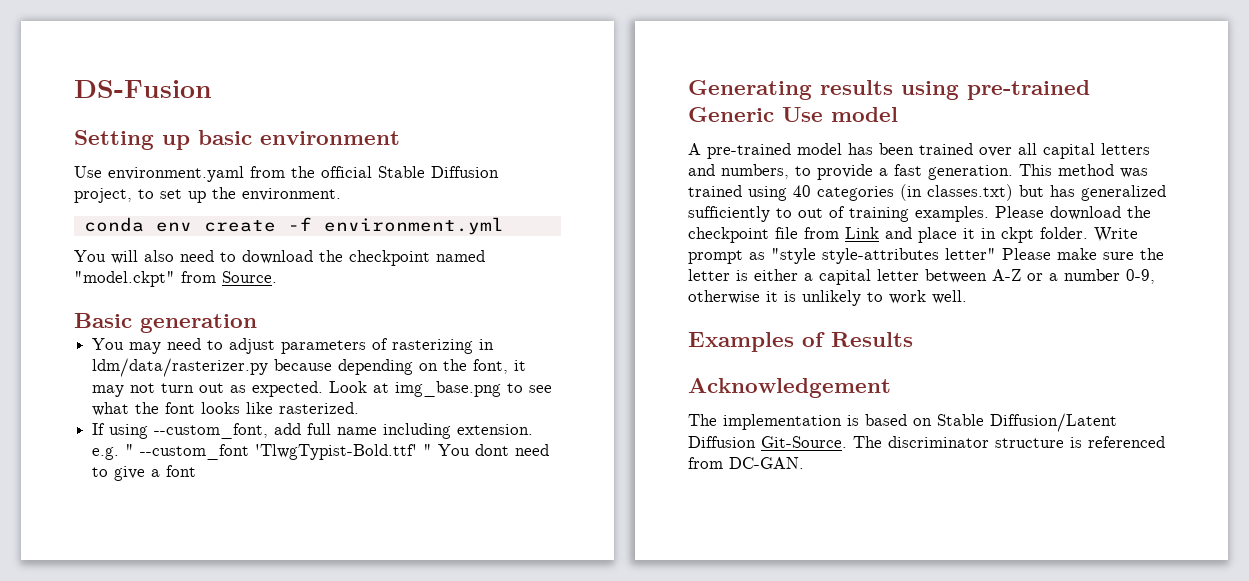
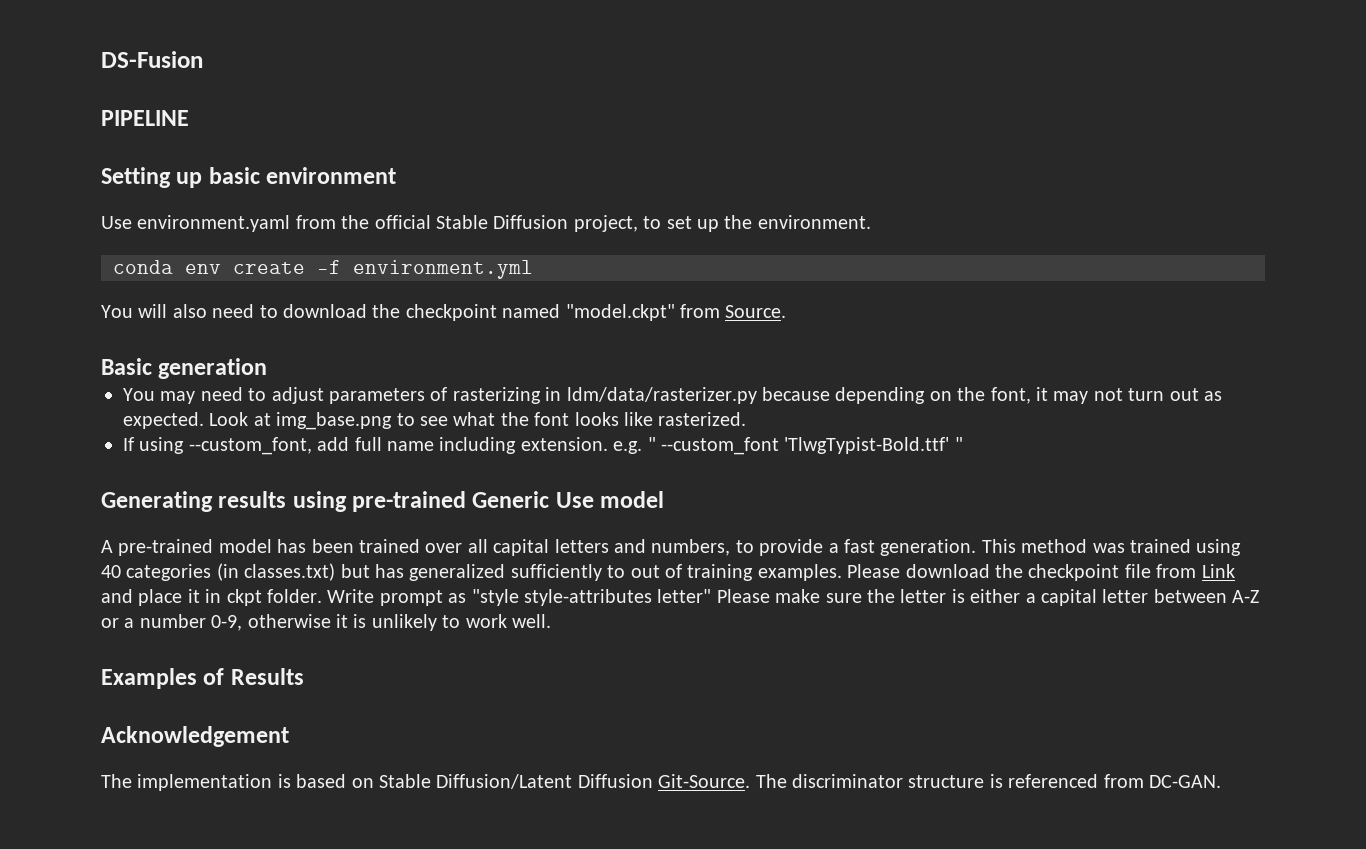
+ PIPELINE
- If using --custom_font, add full name including extension. e.g. " --custom_font 'TlwgTypist-Bold.ttf' " You dont need to give a font
+ If using --custom_font, add full name including extension. e.g. " --custom_font 'TlwgTypist-Bold.ttf' "

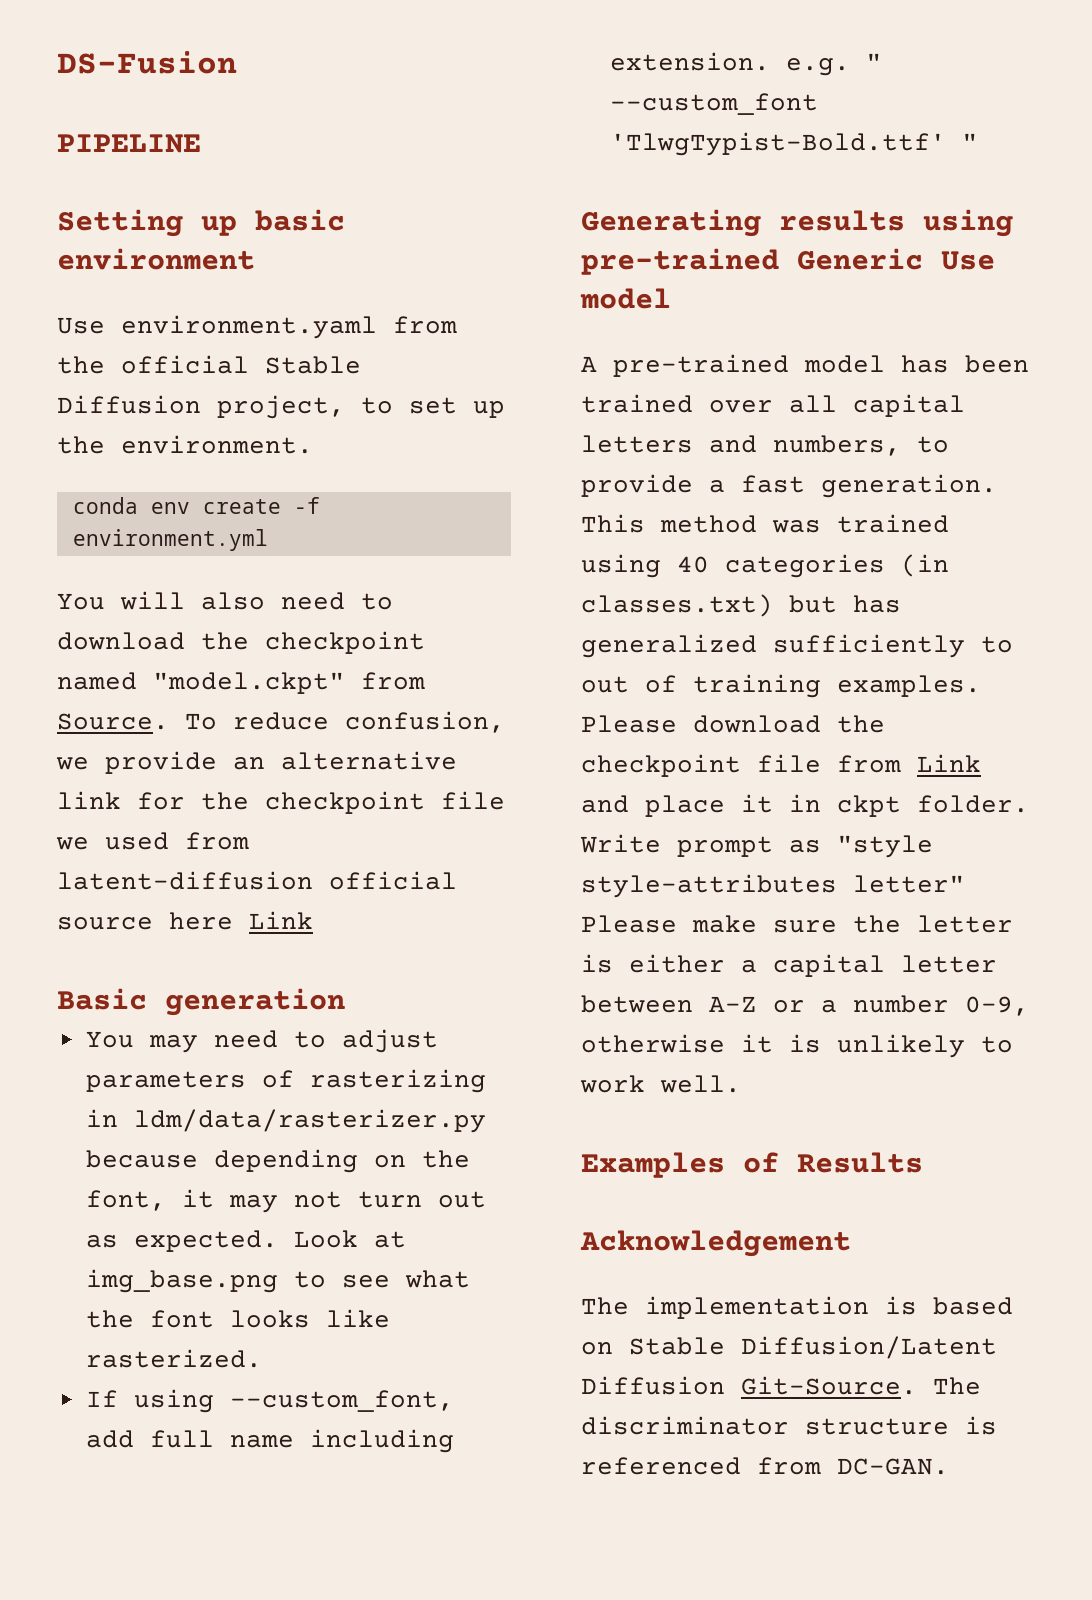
+ To reduce confusion, we provide an alternative link for the checkpoint file we used from latent-diffusion official source here Link

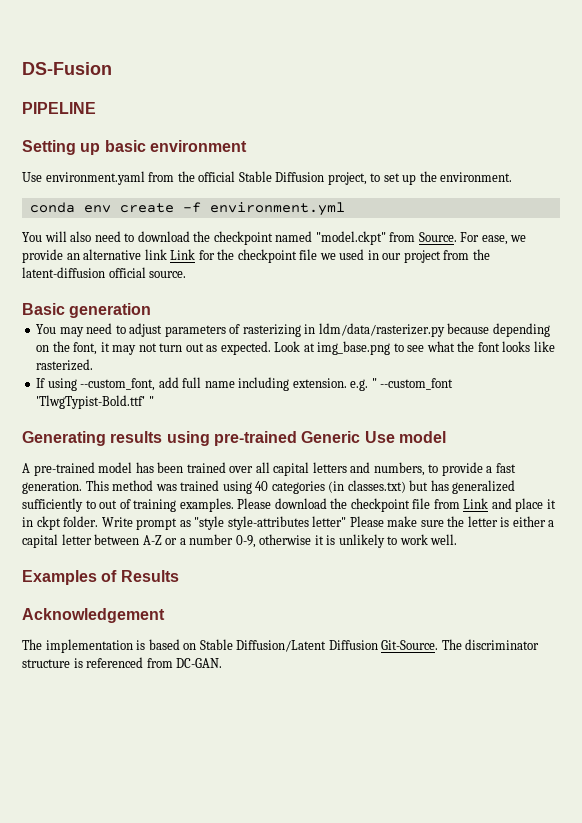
- To reduce confusion, we provide an alternative link for the checkpoint file we used from latent-diffusion official source here Link
+ For ease, we provide an alternative link Link for the checkpoint file we used in our project from the latent-diffusion official source.

